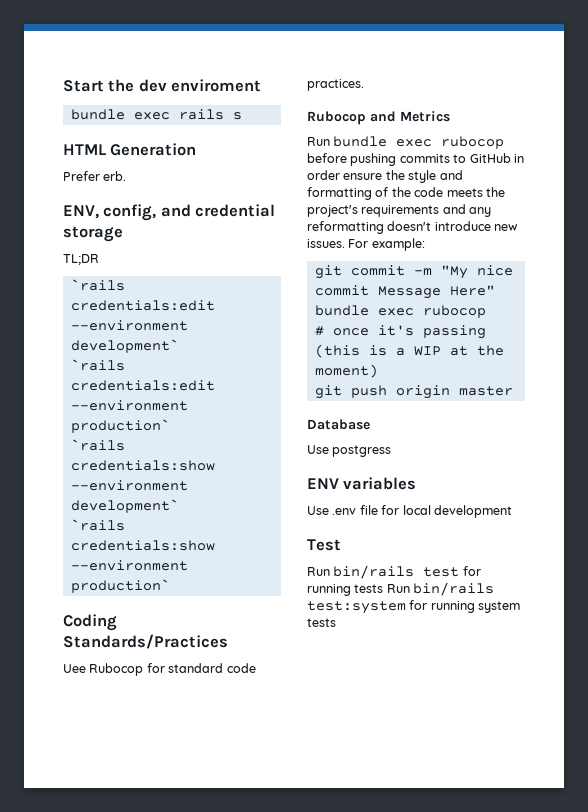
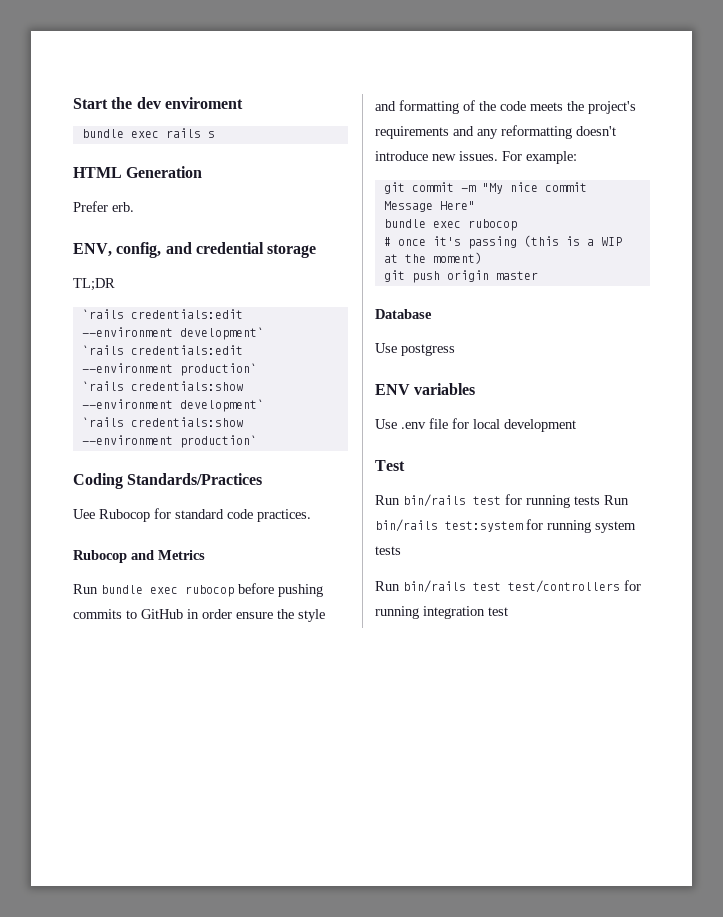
+ Run bin/rails test test/controllers for running integration test

